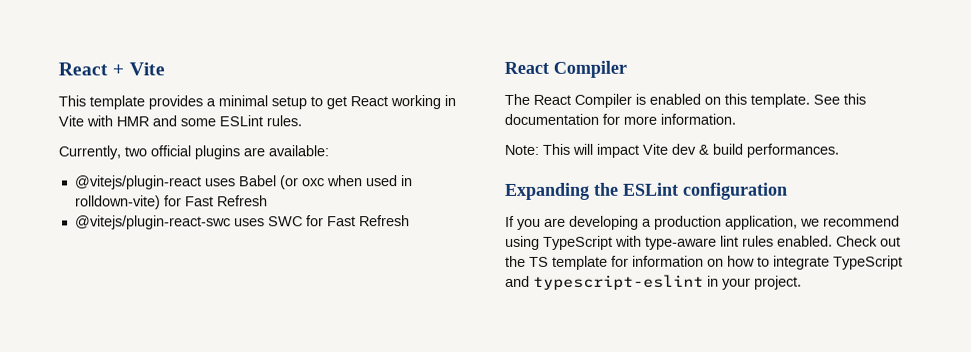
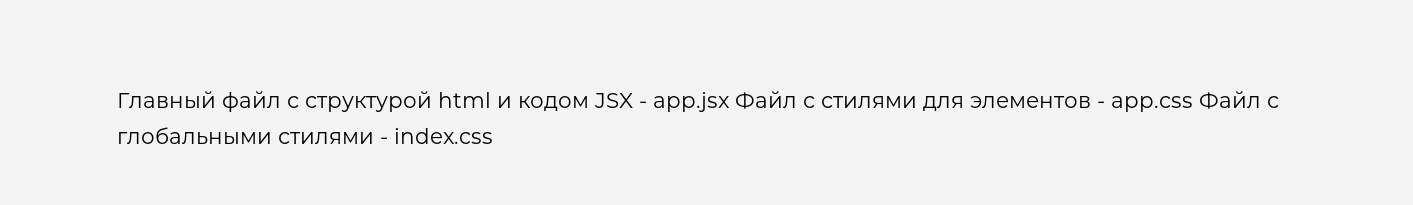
- React + Vite
- This template provides a minimal setup to get React working in Vite with HMR and some ESLint rules.
- Currently, two official plugins are available:
- @vitejs/plugin-react uses Babel (or oxc when used in rolldown-vite) for Fast Refresh
- @vitejs/plugin-react-swc uses SWC for Fast Refresh
- React Compiler
- The React Compiler is enabled on this template. See this documentation for more information.
- Note: This will impact Vite dev & build performances.
- Expanding the ESLint configuration
- If you are developing a production application, we recommend using TypeScript with type-aware lint rules enabled. Check out the TS template for information on how to integrate TypeScript and typescript-eslint in your project.
+ Главный файл с структурой html и кодом JSX - app.jsx Файл с стилями для элементов - app.css Файл с глобальными стилями - index.css

